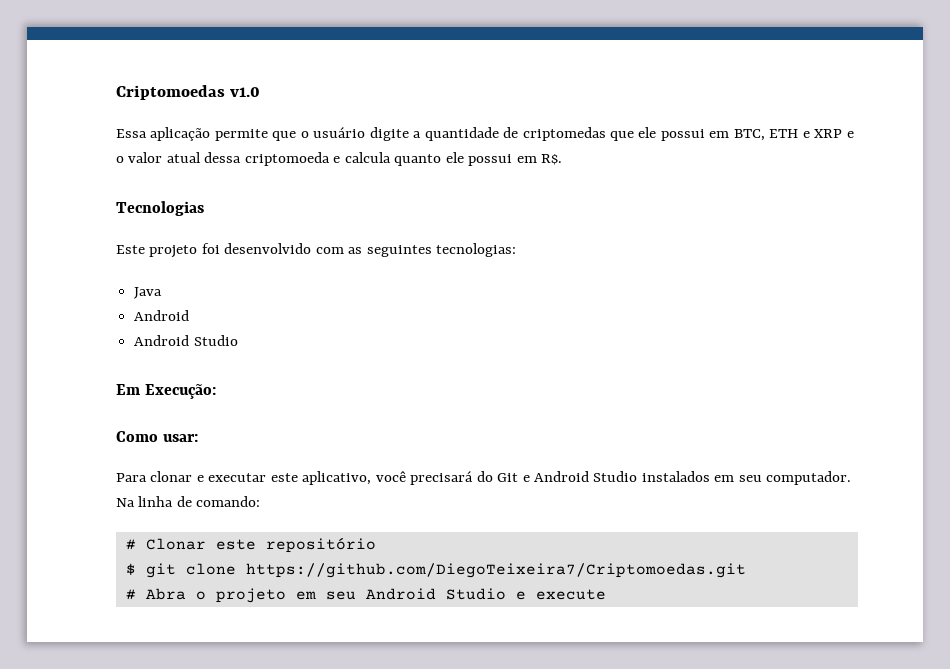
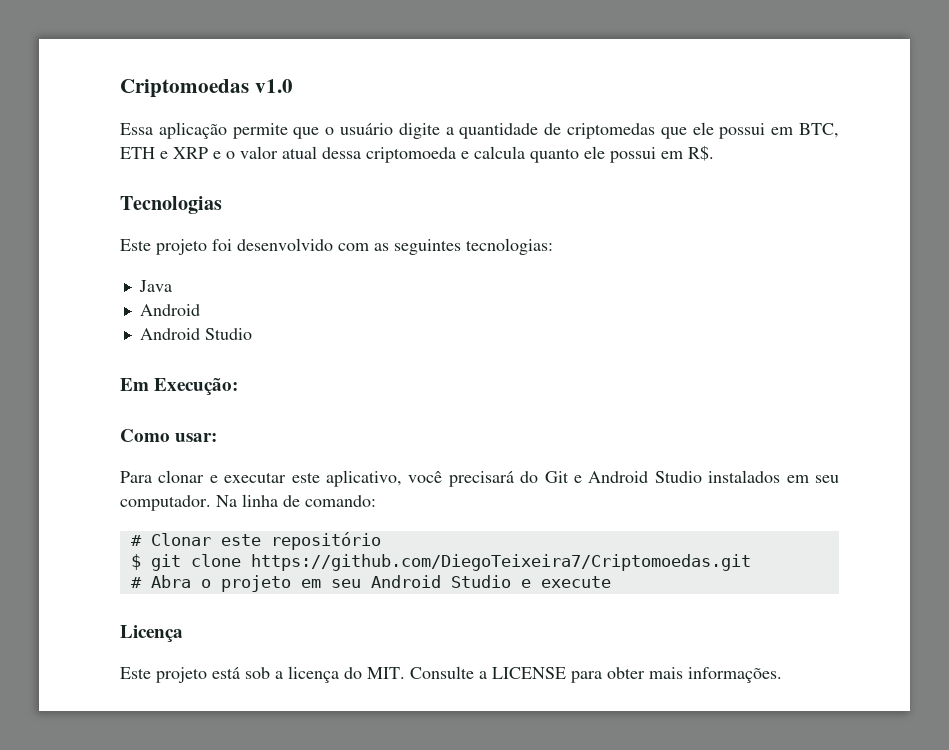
+ Licença
+ Este projeto está sob a licença do MIT. Consulte a LICENSE para obter mais informações.

